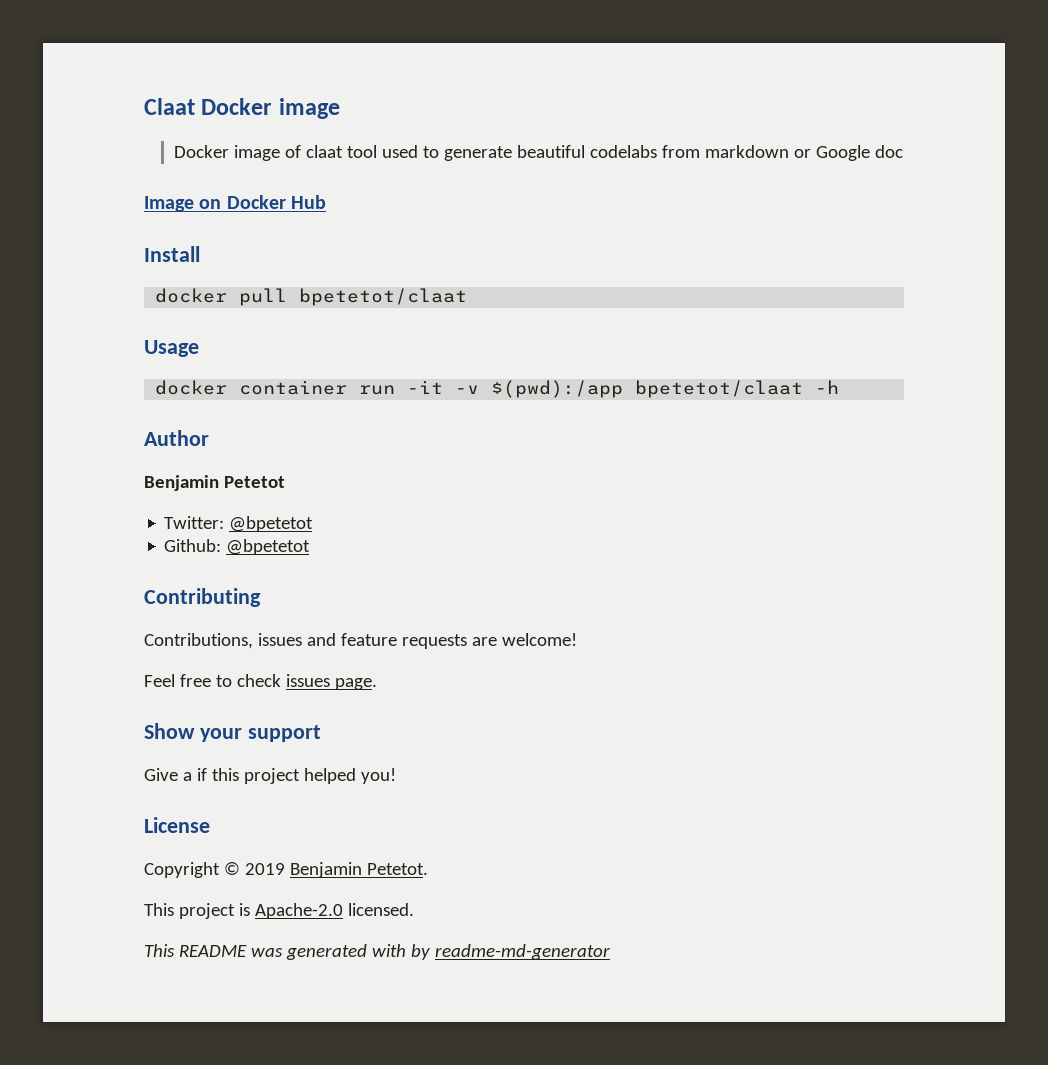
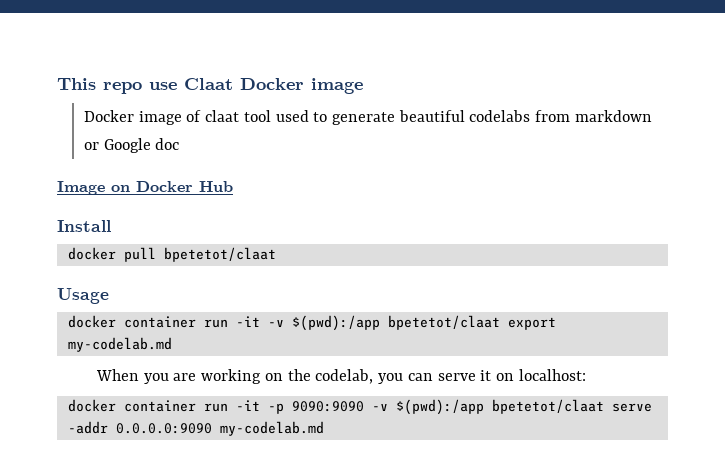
- Claat Docker image
+ This repo use Claat Docker image
- docker container run -it -v $(pwd):/app bpetetot/claat -h
- Author
- Benjamin Petetot
- Twitter: @bpetetot
- Github: @bpetetot
- Contributing
- Contributions, issues and feature requests are welcome!
- Feel free to check issues page.
- Show your support
- Give a if this project helped you!
- License
- Copyright © 2019 Benjamin Petetot.
- This project is Apache-2.0 licensed.
- This README was generated with by readme-md-generator
+ docker container run -it -v $(pwd):/app bpetetot/claat export my-codelab.md
+ When you are working on the codelab, you can serve it on localhost:
+ docker container run -it -p 9090:9090 -v $(pwd):/app bpetetot/claat serve -addr 0.0.0.0:9090 my-codelab.md

